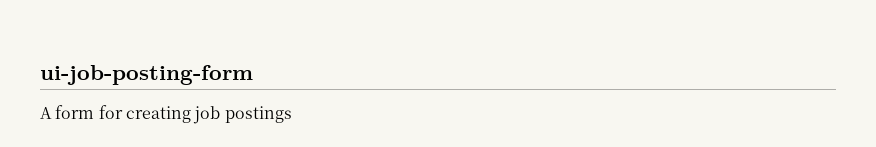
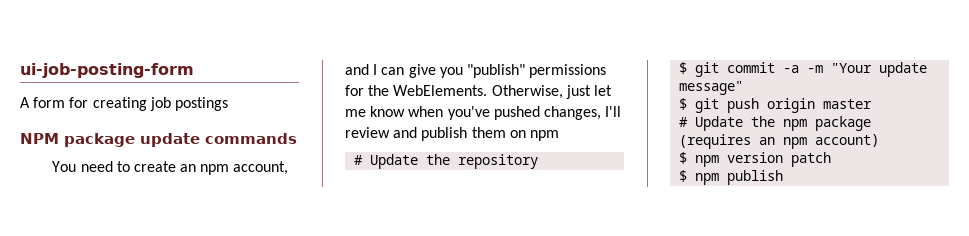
+ NPM package update commands
+ You need to create an npm account, and I can give you "publish" permissions for the WebElements. Otherwise, just let me know when you've pushed changes, I'll review and publish them on npm
+ # Update the repository
+ $ git commit -a -m "Your update message"
+ $ git push origin master
+ # Update the npm package (requires an npm account)
+ $ npm version patch
+ $ npm publish

